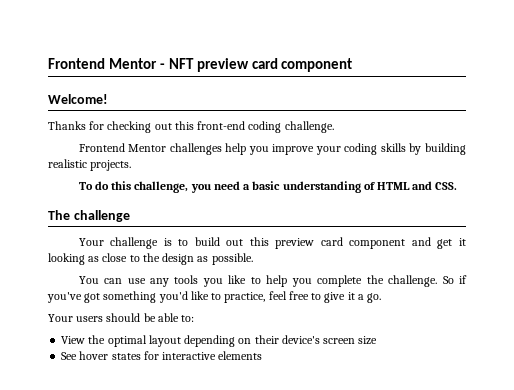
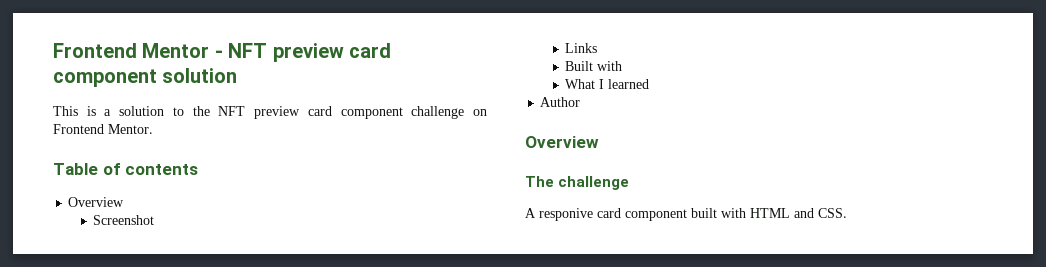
- Frontend Mentor - NFT preview card component
- Welcome!
- Thanks for checking out this front-end coding challenge.
- Frontend Mentor challenges help you improve your coding skills by building realistic projects.
- To do this challenge, you need a basic understanding of HTML and CSS.
+ Frontend Mentor - NFT preview card component solution
+ This is a solution to the NFT preview card component challenge on Frontend Mentor.
+ Table of contents
+ Overview
+ Screenshot
+ Links
+ Built with
+ What I learned
+ Author
+ Overview
  The challenge
- Your challenge is to build out this preview card component and get it looking as close to the design as possible.
- You can use any tools you like to help you complete the challenge. So if you've got something you'd like to practice, feel free to give it a go.
- Your users should be able to:
- View the optimal layout depending on their device's screen size
- See hover states for interactive elements
+ A responive card component built with HTML and CSS.

